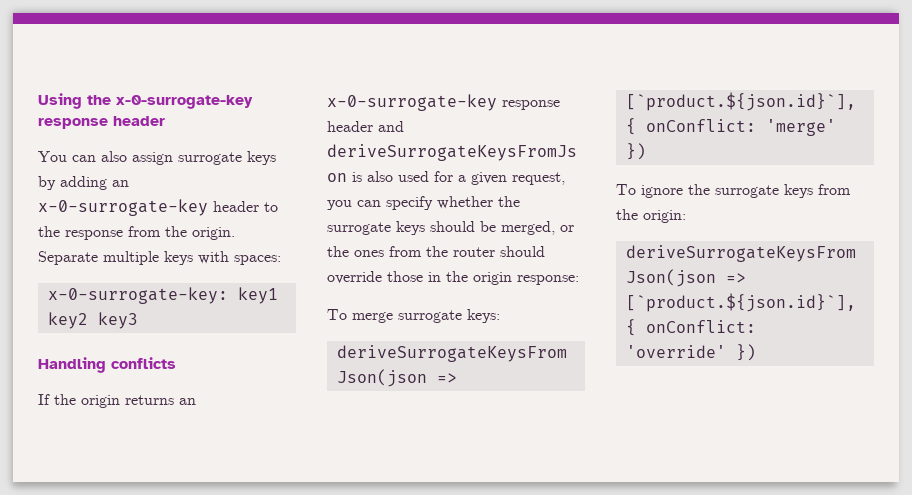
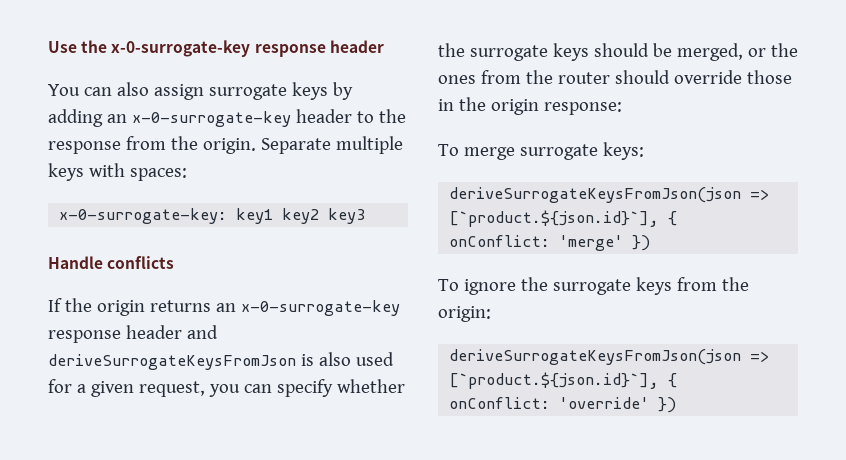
- Using the x-0-surrogate-key response header
+ Use the x-0-surrogate-key response header
- Handling conflicts
+ Handle conflicts

